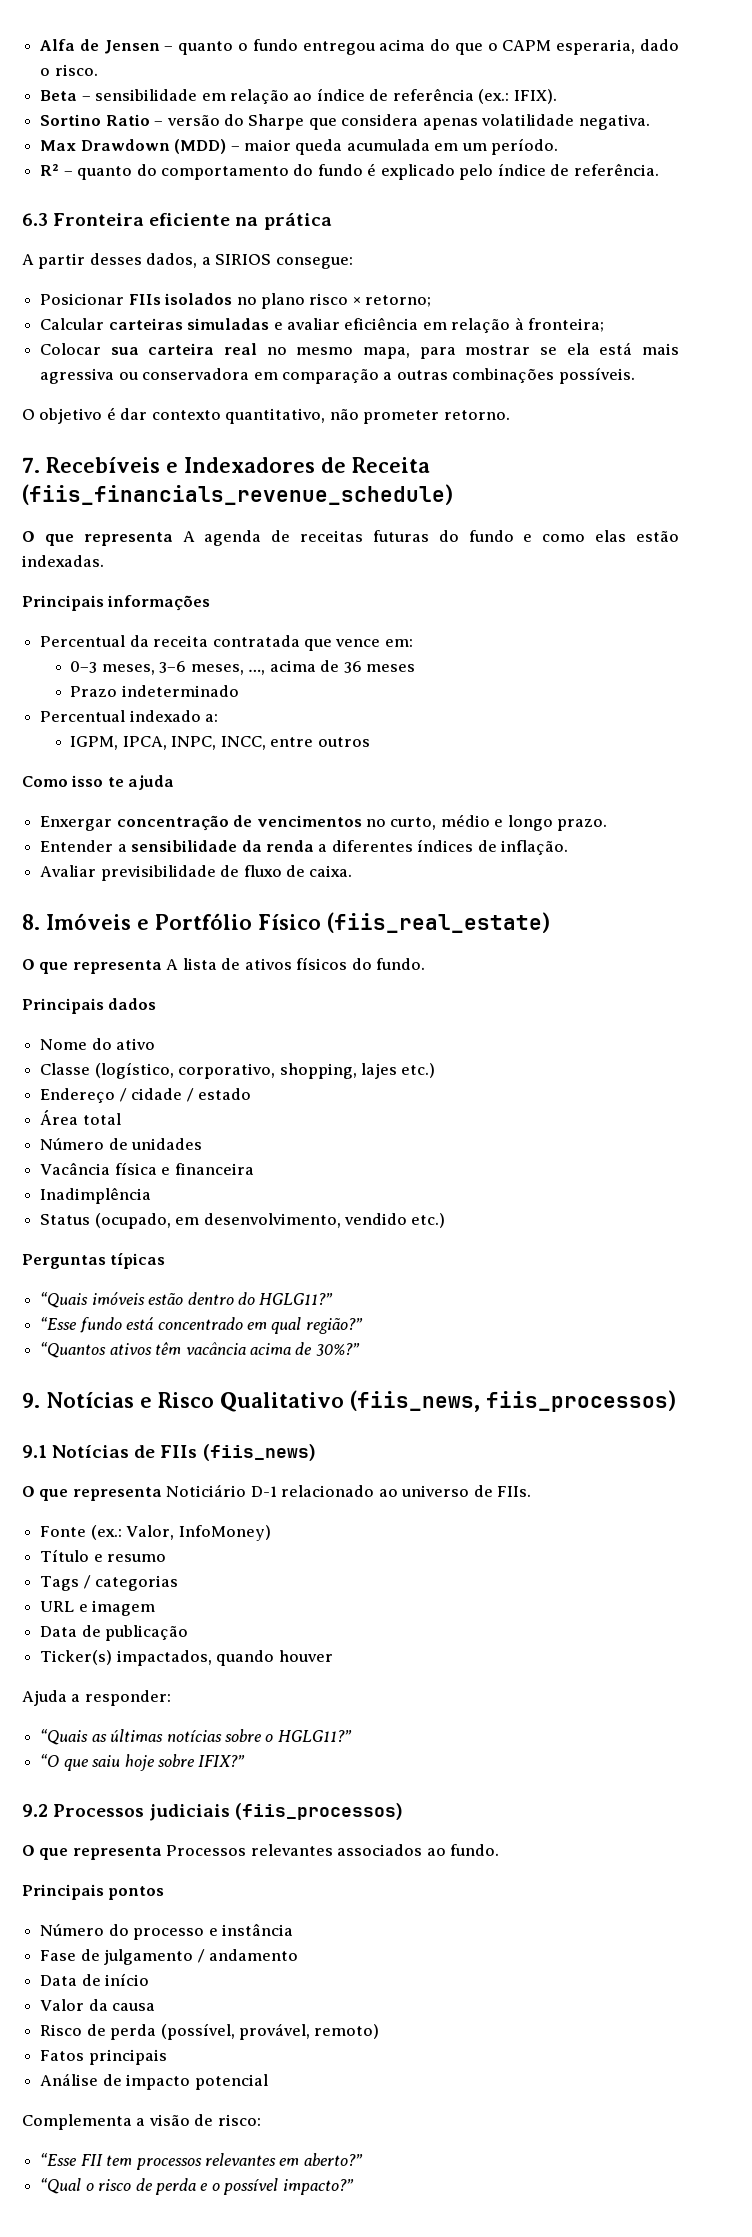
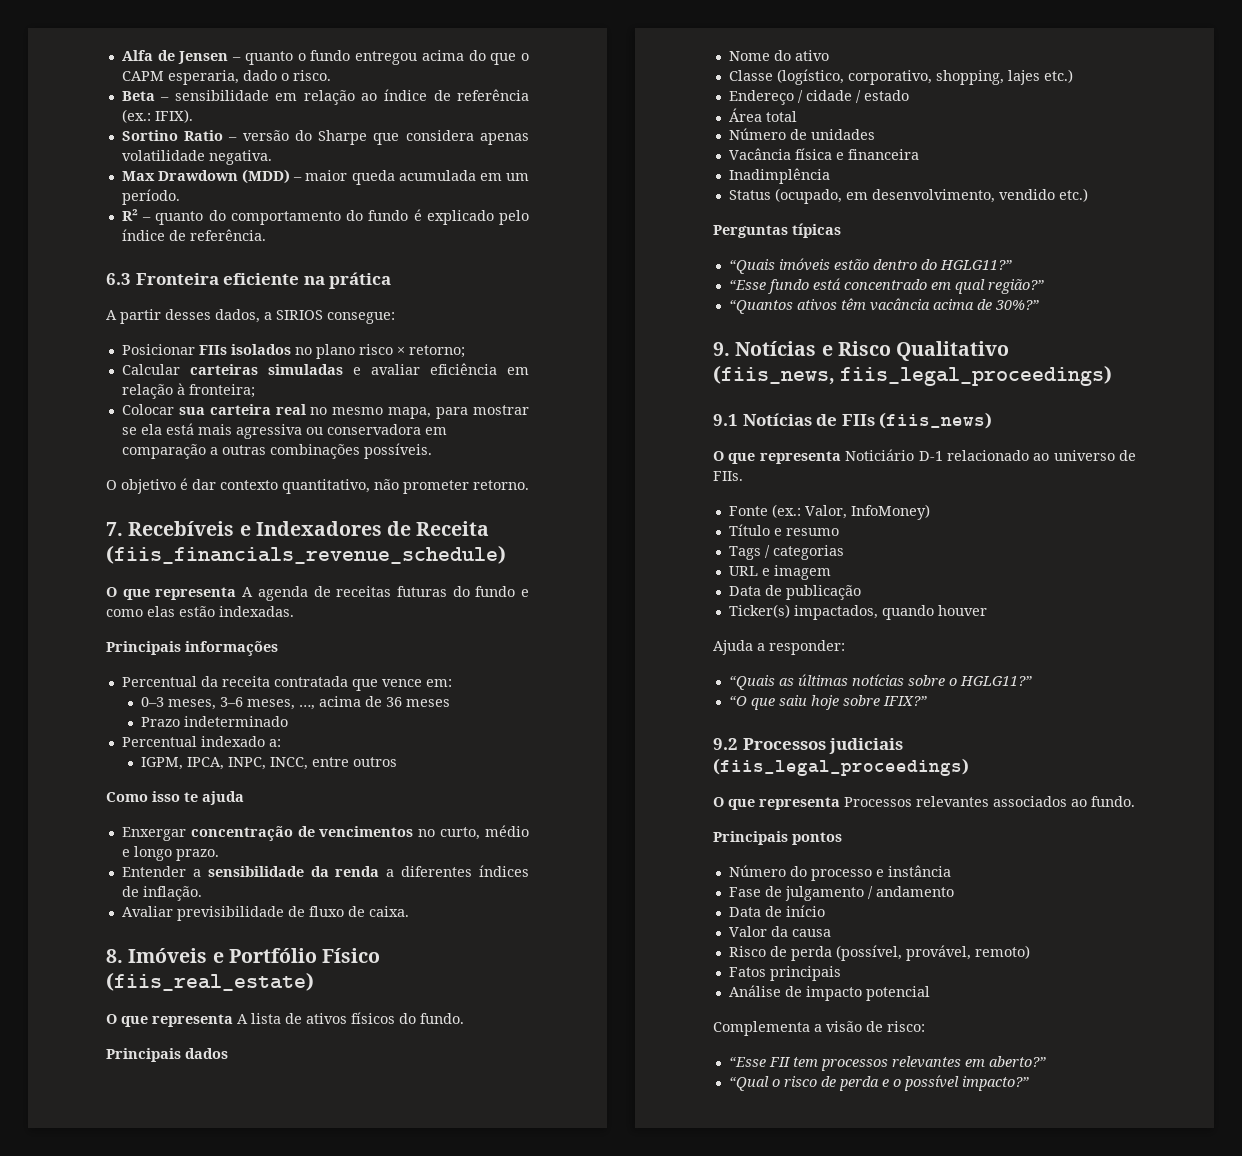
- 9. Notícias e Risco Qualitativo (fiis_news, fiis_processos)
+ 9. Notícias e Risco Qualitativo (fiis_news, fiis_legal_proceedings)
- 9.2 Processos judiciais (fiis_processos)
+ 9.2 Processos judiciais (fiis_legal_proceedings)

